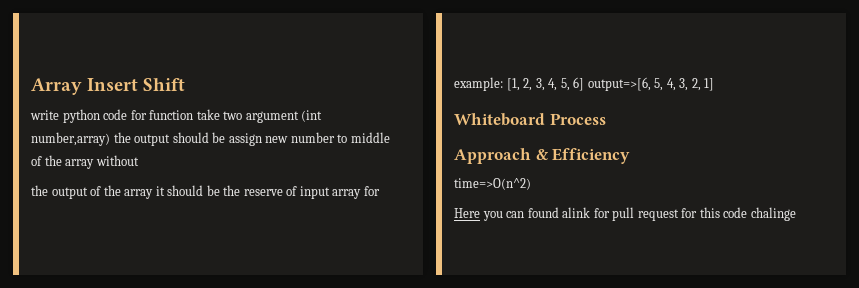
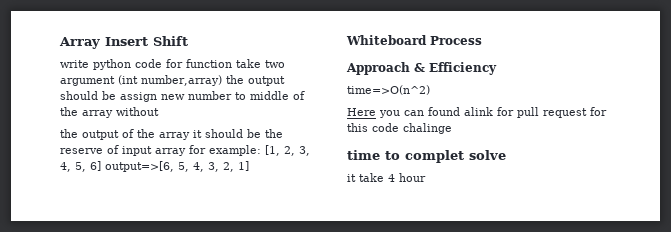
+ time to complet solve
+ it take 4 hour

